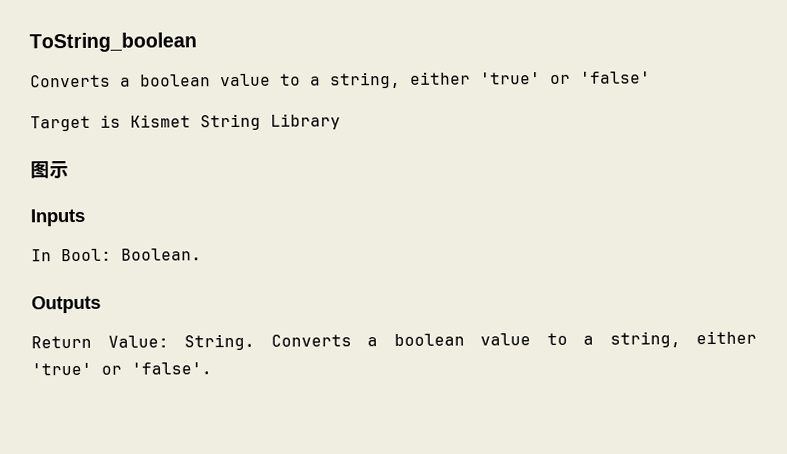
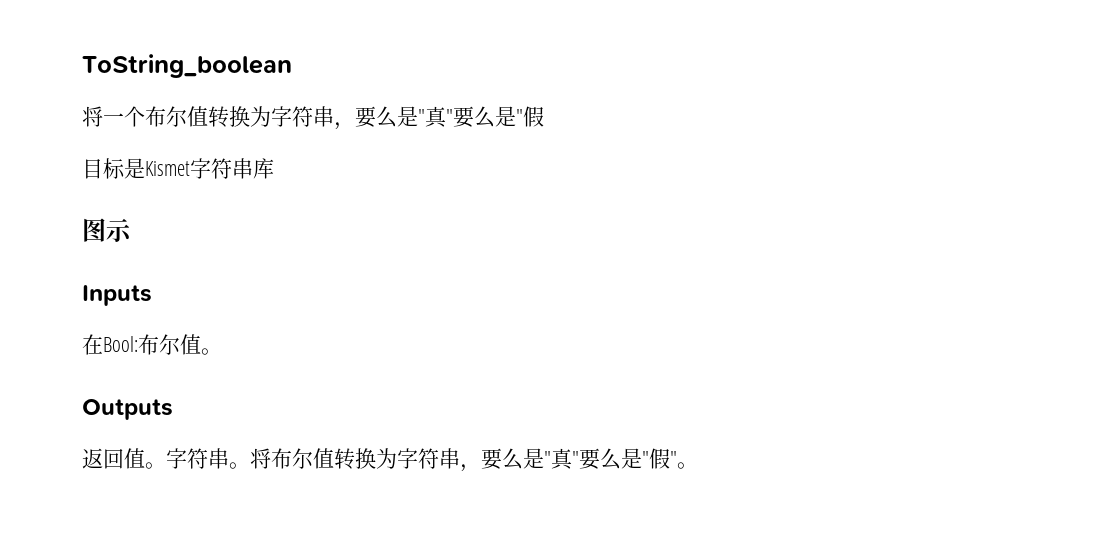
- Converts a boolean value to a string, either 'true' or 'false'
- Target is Kismet String Library
+ 将一个布尔值转换为字符串，要么是"真"要么是"假
+ 目标是Kismet字符串库
  图示
  Inputs
- In Bool: Boolean.
+ 在Bool:布尔值。
  Outputs
- Return Value: String. Converts a boolean value to a string, either 'true' or 'false'.
+ 返回值。字符串。将布尔值转换为字符串，要么是"真"要么是"假"。

